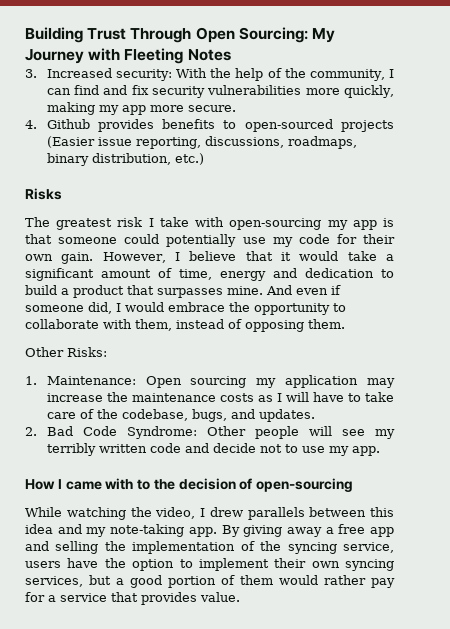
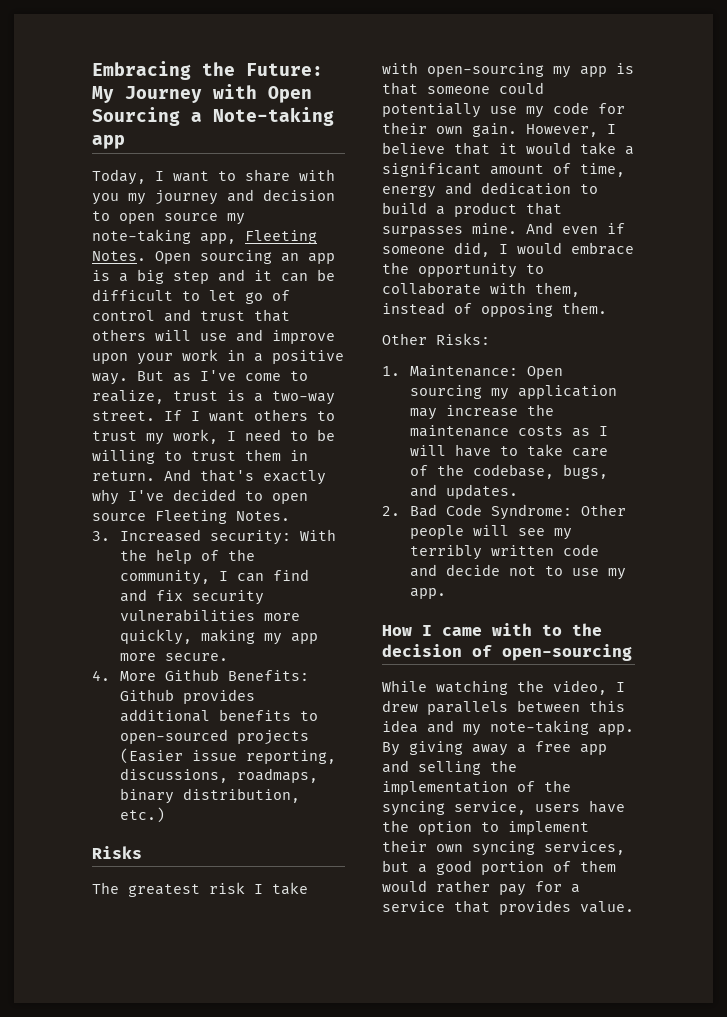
- Building Trust Through Open Sourcing: My Journey with Fleeting Notes
+ Embracing the Future: My Journey with Open Sourcing a Note-taking app
+ Today, I want to share with you my journey and decision to open source my note-taking app, Fleeting Notes. Open sourcing an app is a big step and it can be difficult to let go of control and trust that others will use and improve upon your work in a positive way. But as I've come to realize, trust is a two-way street. If I want others to trust my work, I need to be willing to trust them in return. And that's exactly why I've decided to open source Fleeting Notes.
- 4. Github provides benefits to open-sourced projects (Easier issue reporting, discussions, roadmaps, binary distribution, etc.)
+ 4. More Github Benefits: Github provides additional benefits to open-sourced projects (Easier issue reporting, discussions, roadmaps, binary distribution, etc.)

